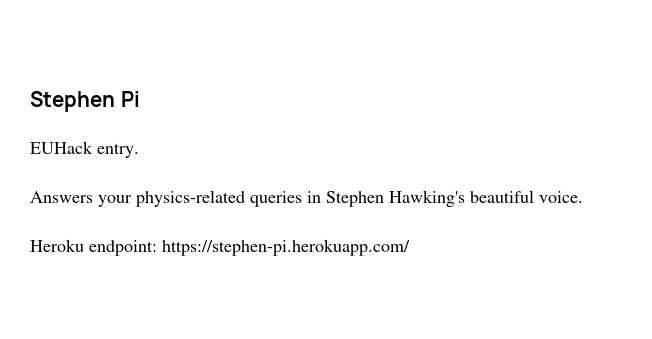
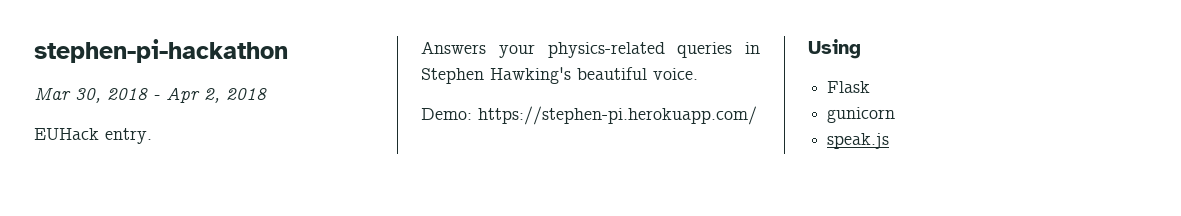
- Stephen Pi
+ stephen-pi-hackathon
+ Mar 30, 2018 - Apr 2, 2018
- Heroku endpoint: https://stephen-pi.herokuapp.com/
+ Demo: https://stephen-pi.herokuapp.com/
+ Using
+ Flask
+ gunicorn
+ speak.js

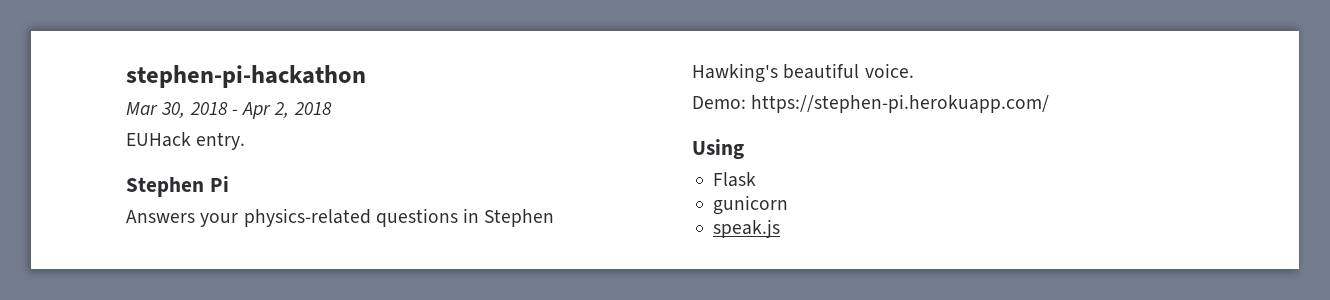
+ Stephen Pi
- Answers your physics-related queries in Stephen Hawking's beautiful voice.
+ Answers your physics-related questions in Stephen Hawking's beautiful voice.

